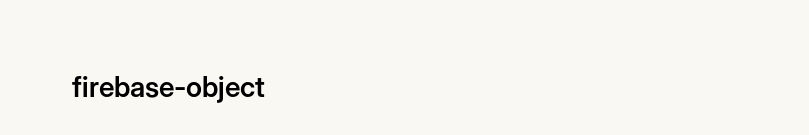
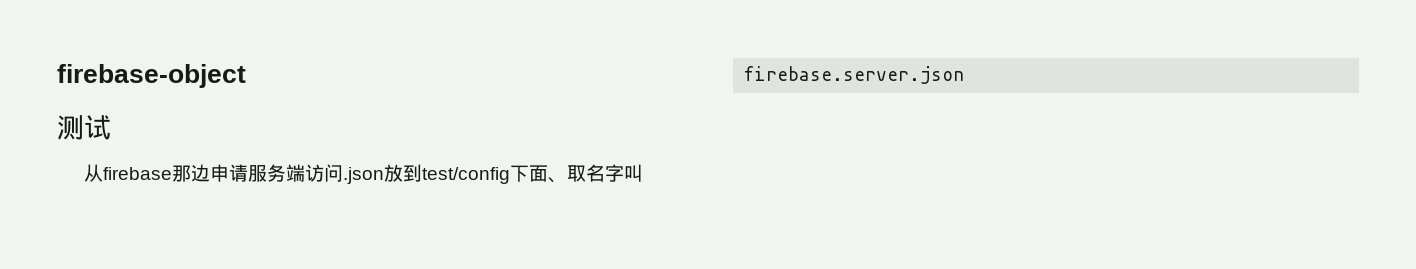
+ 测试
+ 从firebase那边申请服务端访问.json放到test/config下面、取名字叫
+ firebase.server.json

